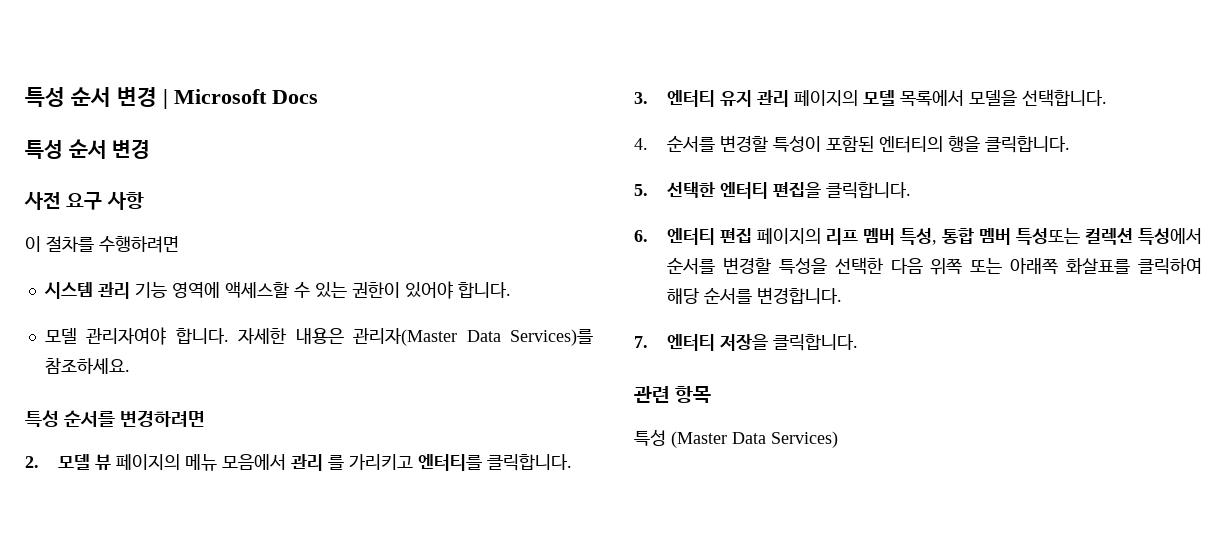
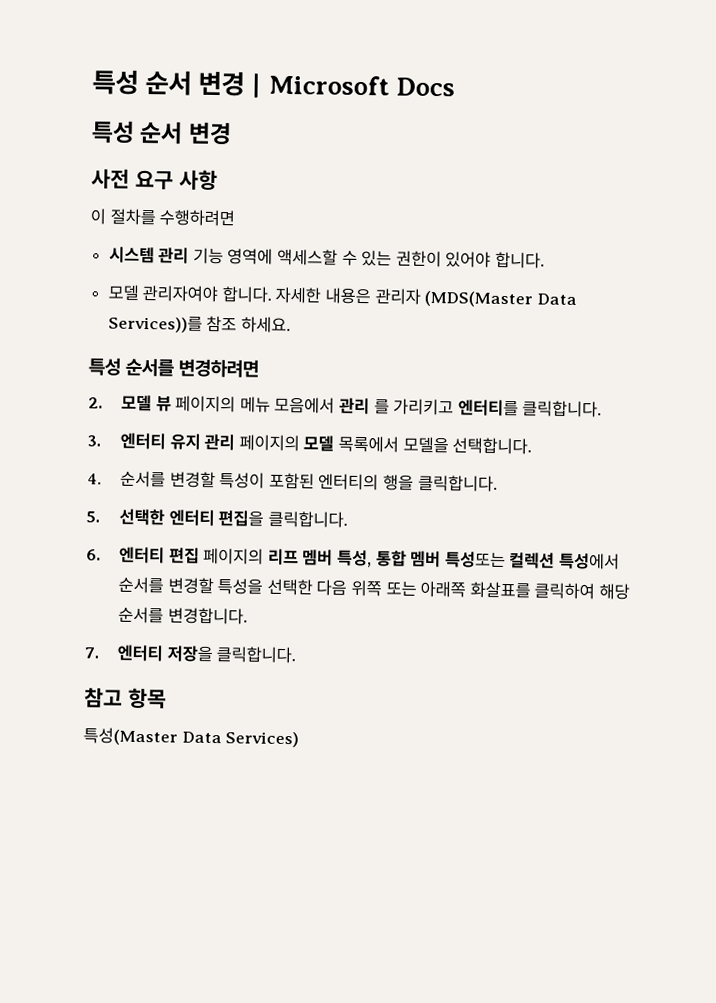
- 자세한 내용은 관리자(Master Data Services)를 참조하세요.
+ 자세한 내용은 관리자 (MDS(Master Data Services))를 참조 하세요.
- 관련 항목
+ 참고 항목
- 특성 (Master Data Services)
+ 특성(Master Data Services)

